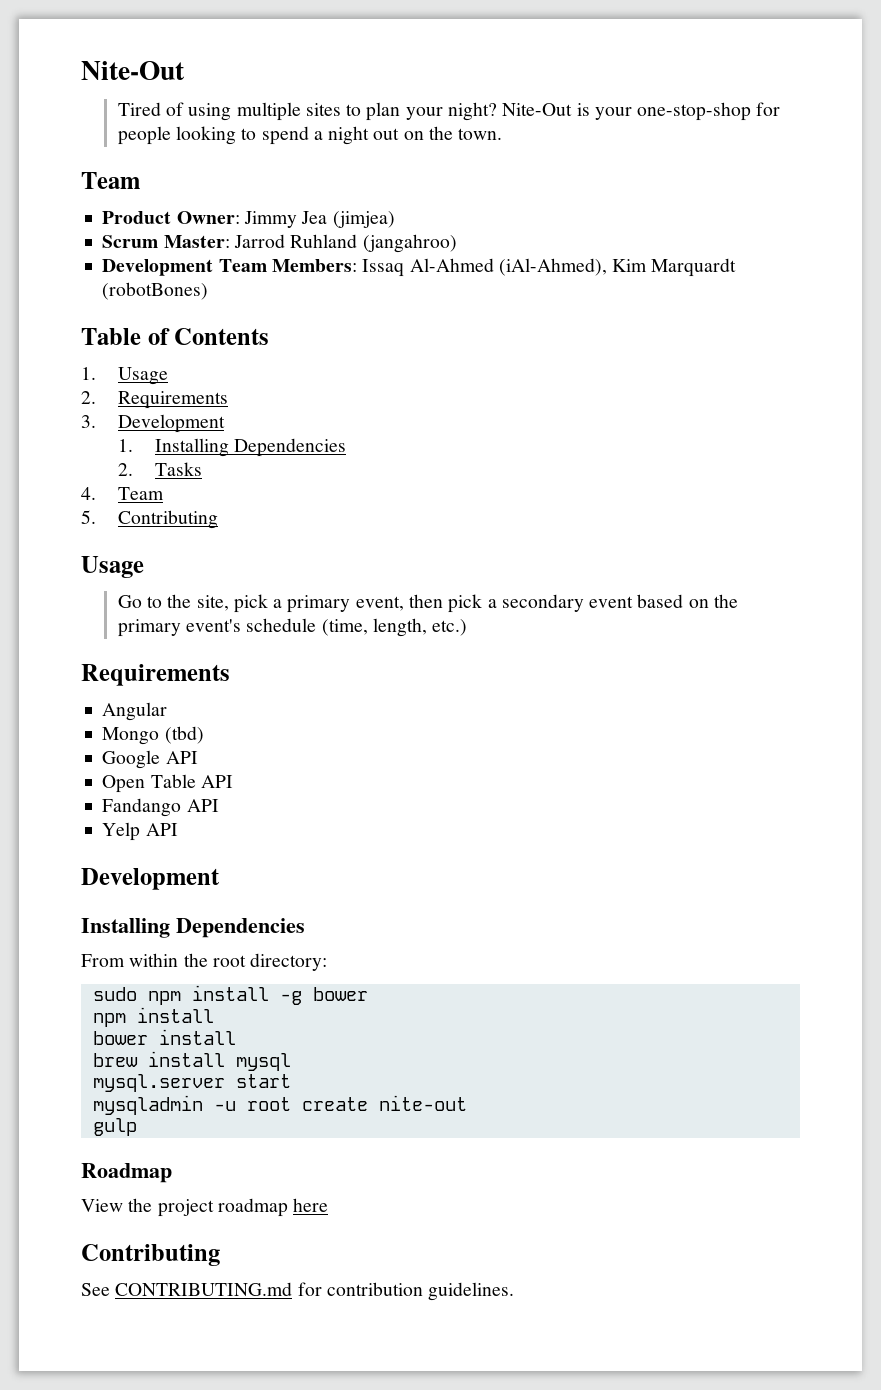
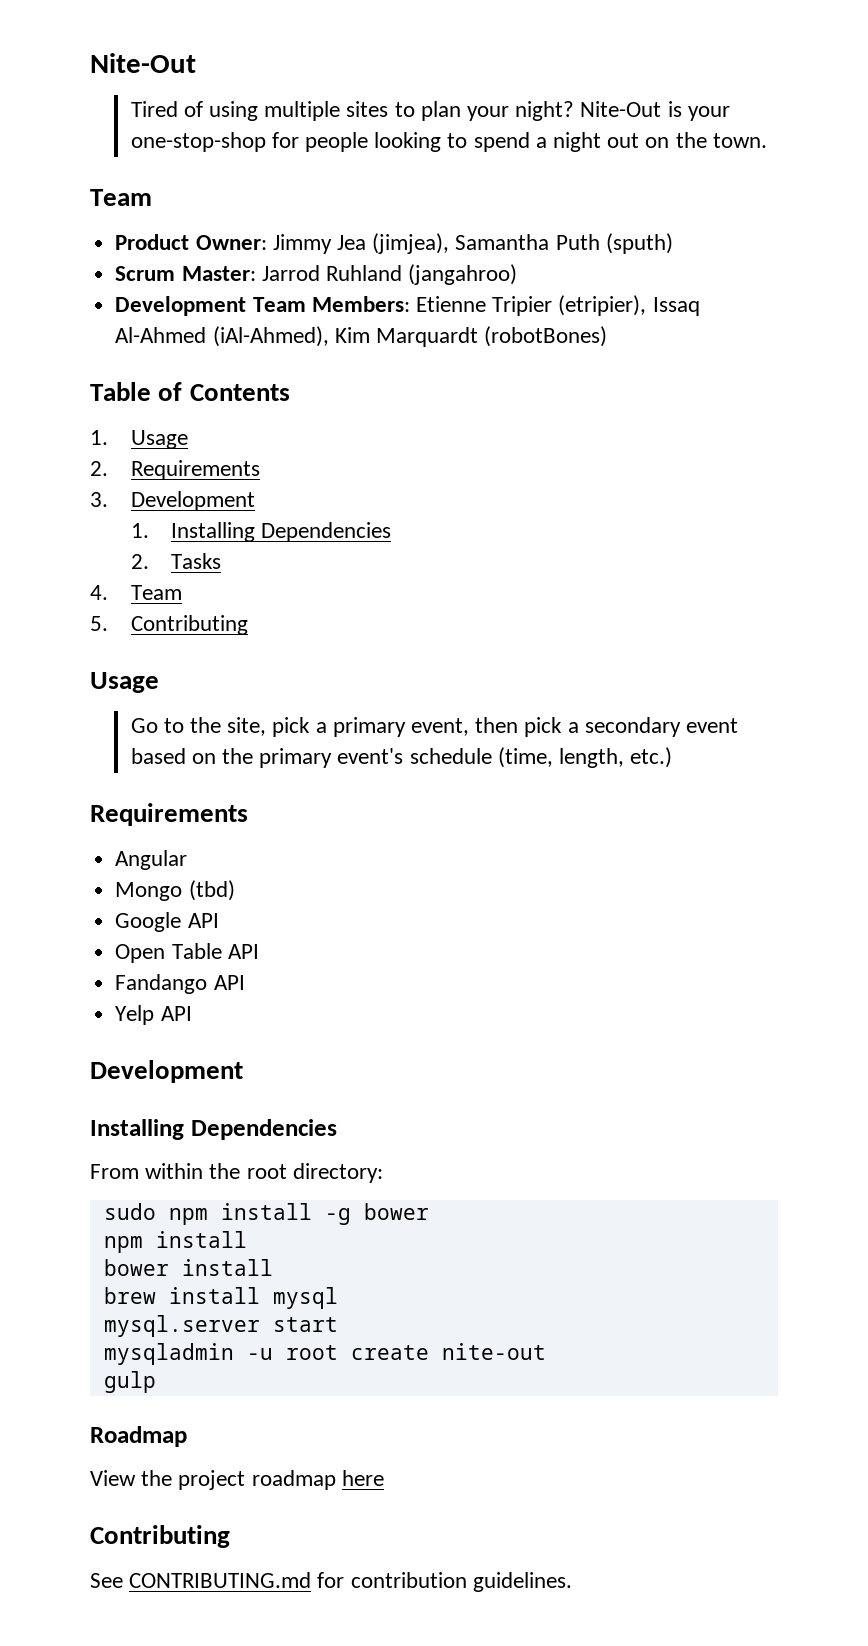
- Product Owner: Jimmy Jea (jimjea)
+ Product Owner: Jimmy Jea (jimjea), Samantha Puth (sputh)
- Development Team Members: Issaq Al-Ahmed (iAl-Ahmed), Kim Marquardt (robotBones)
+ Development Team Members: Etienne Tripier (etripier), Issaq Al-Ahmed (iAl-Ahmed), Kim Marquardt (robotBones)

